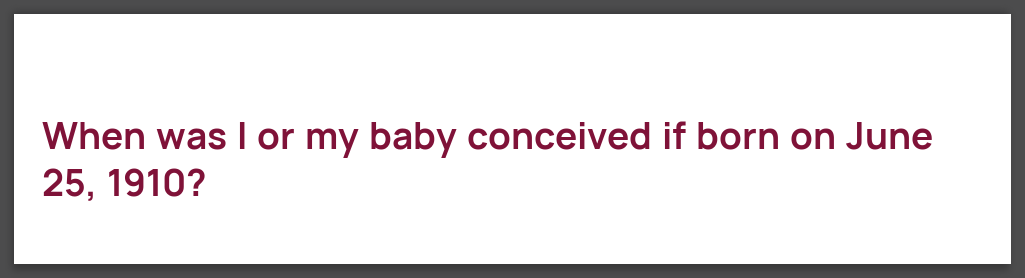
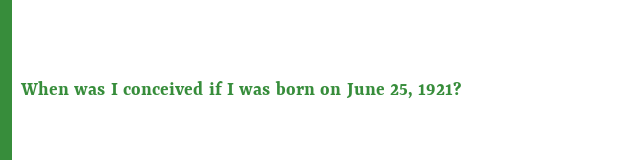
- When was I or my baby conceived if born on June 25, 1910?
+ When was I conceived if I was born on June 25, 1921?

